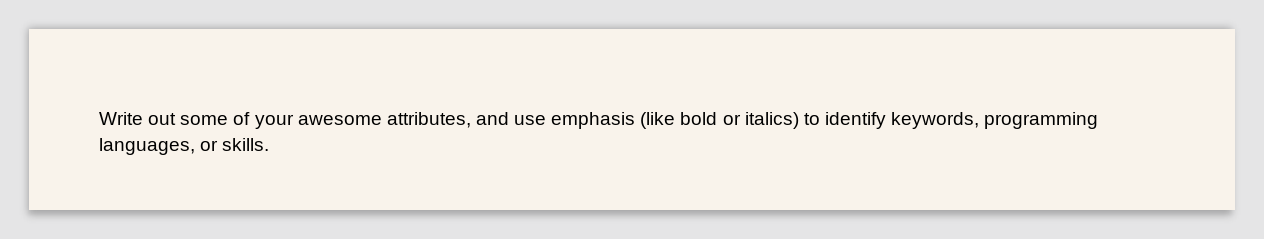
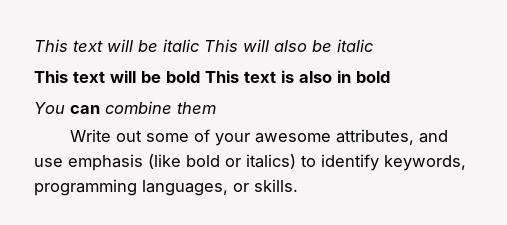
+ This text will be italic This will also be italic
+ This text will be bold This text is also in bold
+ You can combine them

